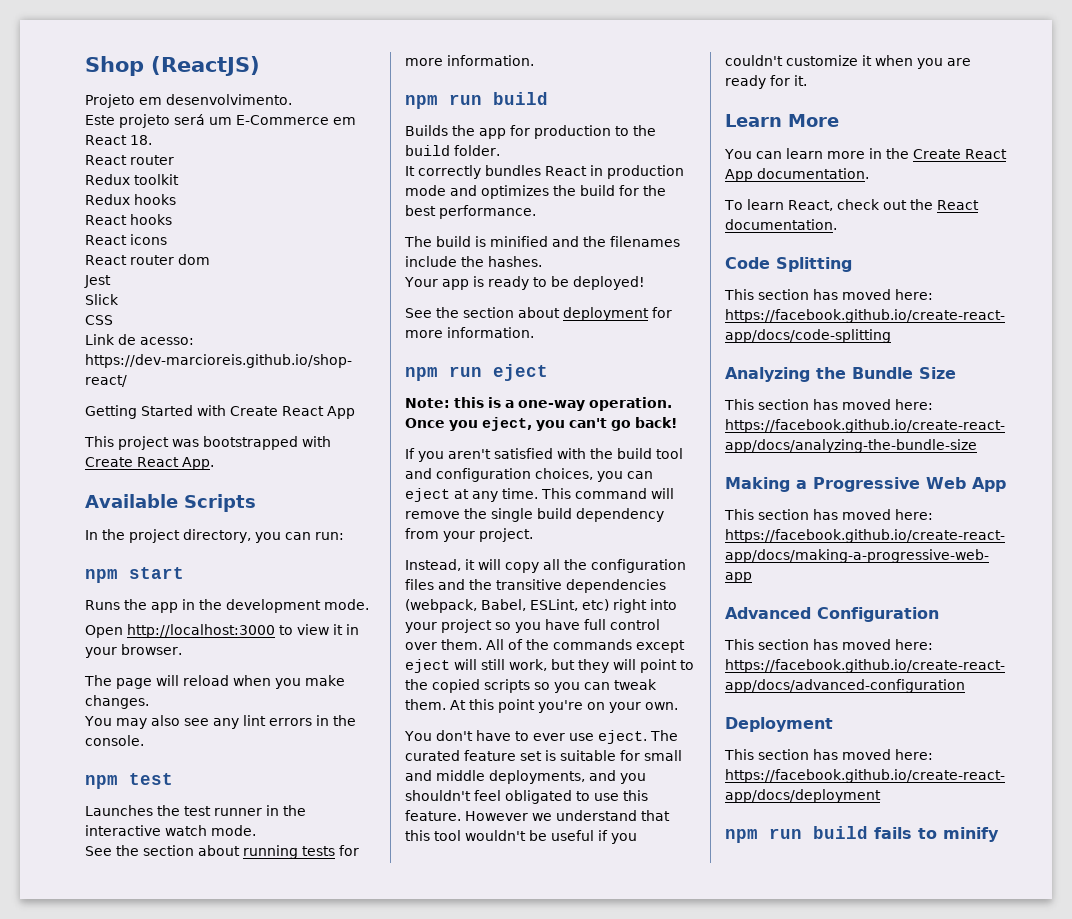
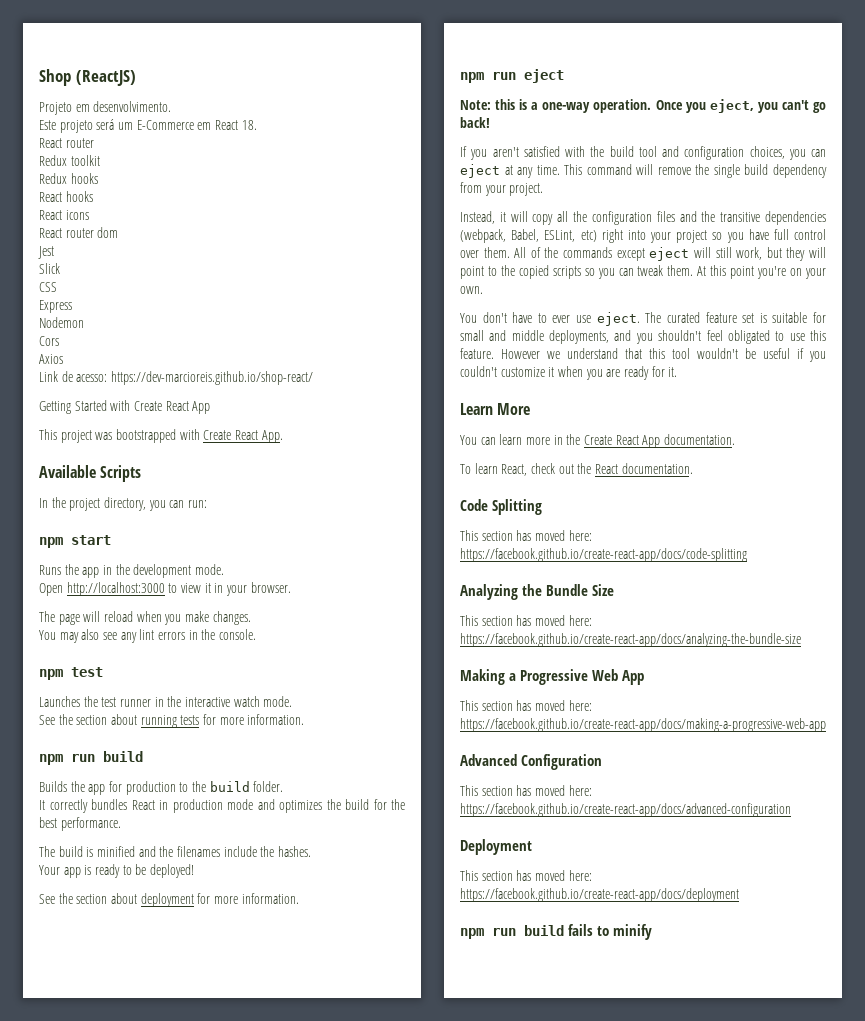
+ Express
+ Nodemon
+ Cors
+ Axios

